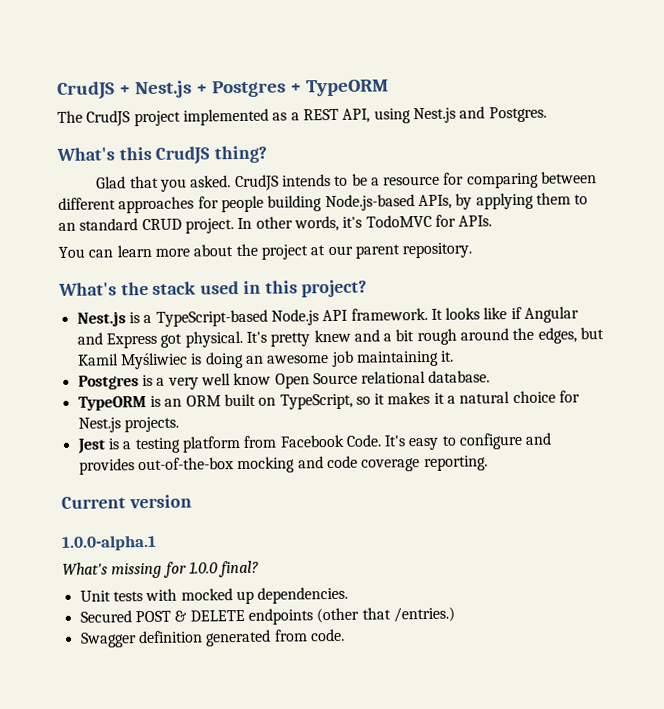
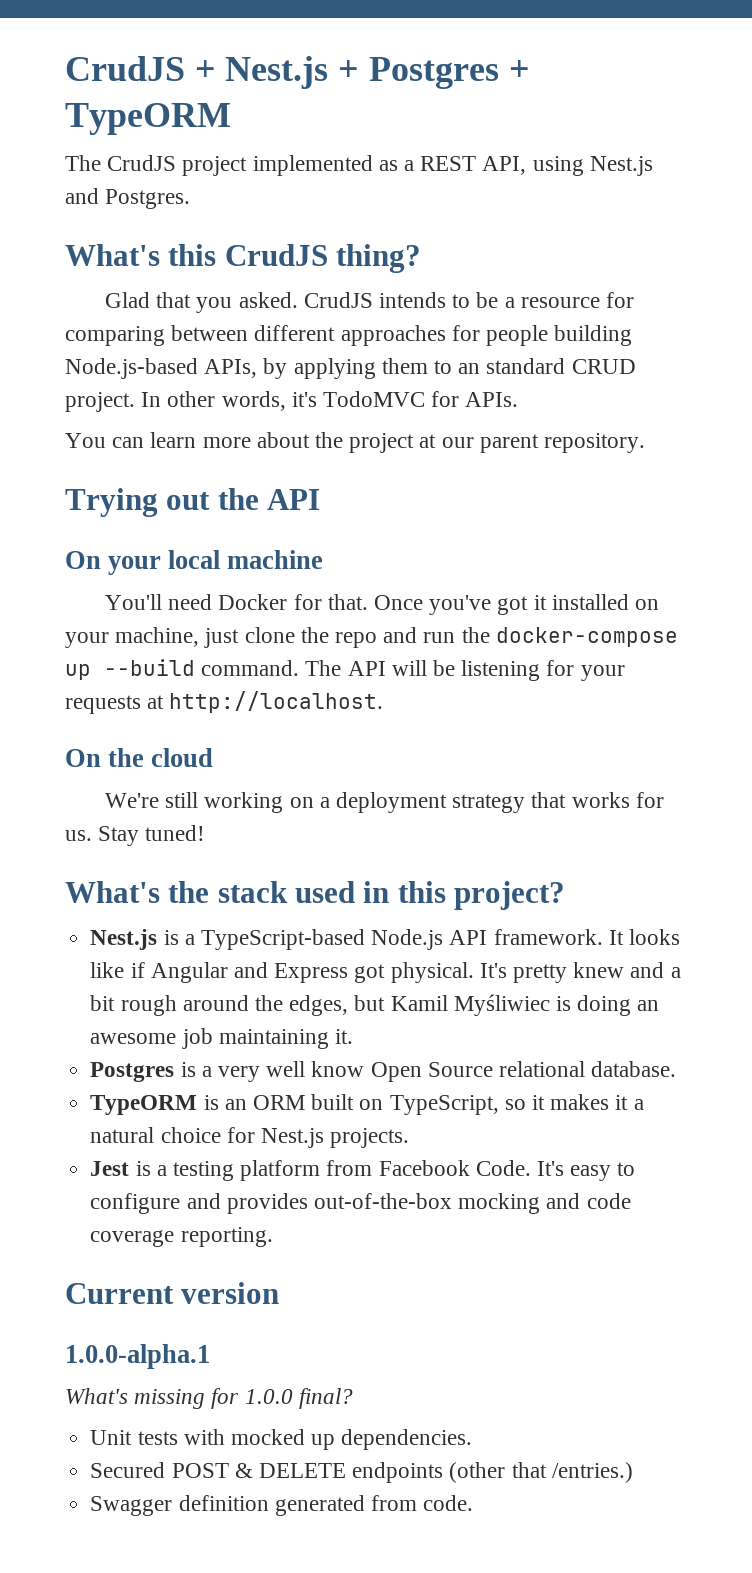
+ Trying out the API
+ On your local machine
+ You'll need Docker for that. Once you've got it installed on your machine, just clone the repo and run the docker-compose up --build command. The API will be listening for your requests at http://localhost.
+ On the cloud
+ We're still working on a deployment strategy that works for us. Stay tuned!

